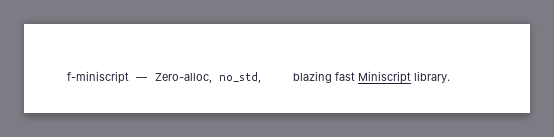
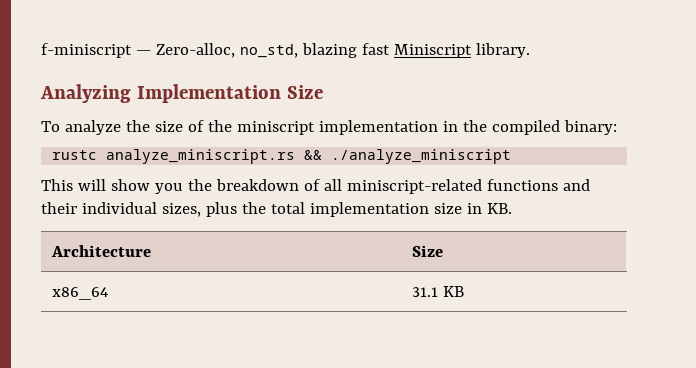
+ Analyzing Implementation Size
+ To analyze the size of the miniscript implementation in the compiled binary:
+ rustc analyze_miniscript.rs && ./analyze_miniscript
+ This will show you the breakdown of all miniscript-related functions and their individual sizes, plus the total implementation size in KB.
+ Architecture | Size
+ x86_64 | 31.1 KB

